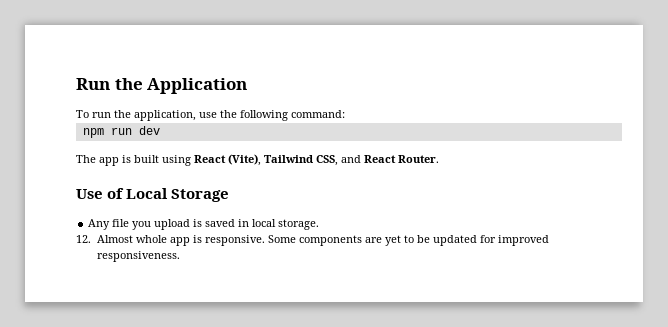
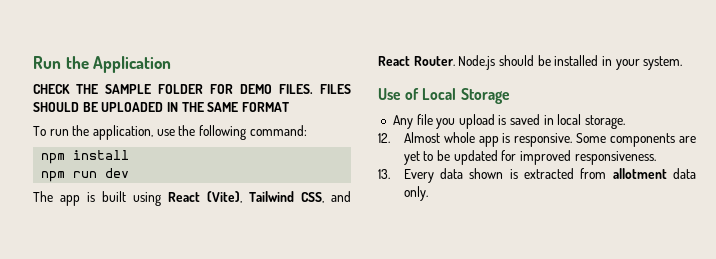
+ CHECK THE SAMPLE FOLDER FOR DEMO FILES. FILES SHOULD BE UPLOADED IN THE SAME FORMAT
+ npm install
+ Node.js should be installed in your system.
+ 13. Every data shown is extracted from allotment data only.

